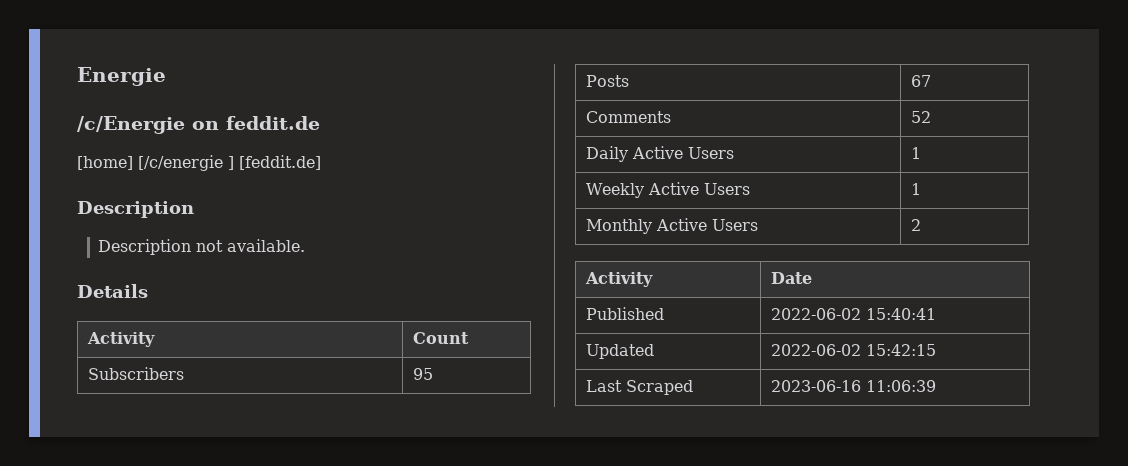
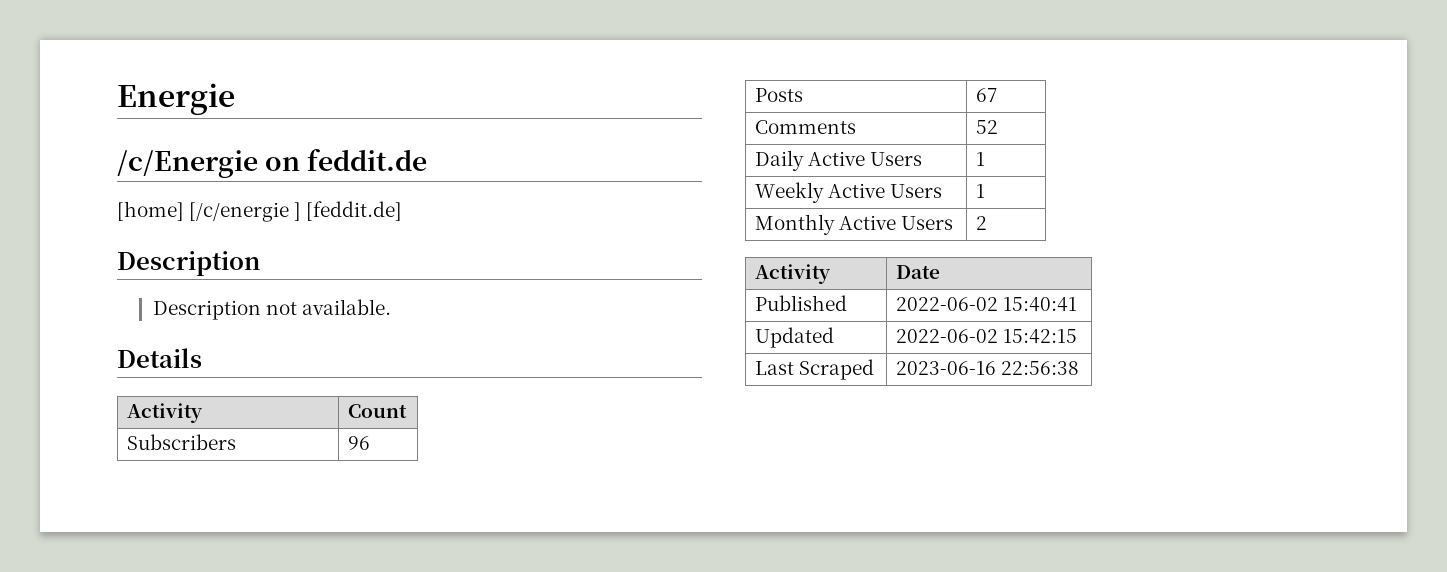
- Subscribers | 95
+ Subscribers | 96
- Last Scraped | 2023-06-16 11:06:39
+ Last Scraped | 2023-06-16 22:56:38

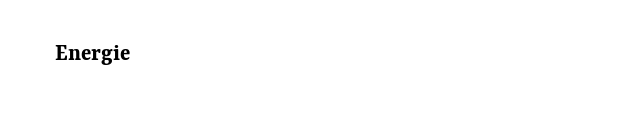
- /c/Energie on feddit.de
- [home] [/c/energie ] [feddit.de]
- Description
- Description not available.
- Details
- Activity | Count
- Subscribers | 96
- Posts | 67
- Comments | 52
- Daily Active Users | 1
- Weekly Active Users | 1
- Monthly Active Users | 2
- Activity | Date
- Published | 2022-06-02 15:40:41
- Updated | 2022-06-02 15:42:15
- Last Scraped | 2023-06-16 22:56:38

